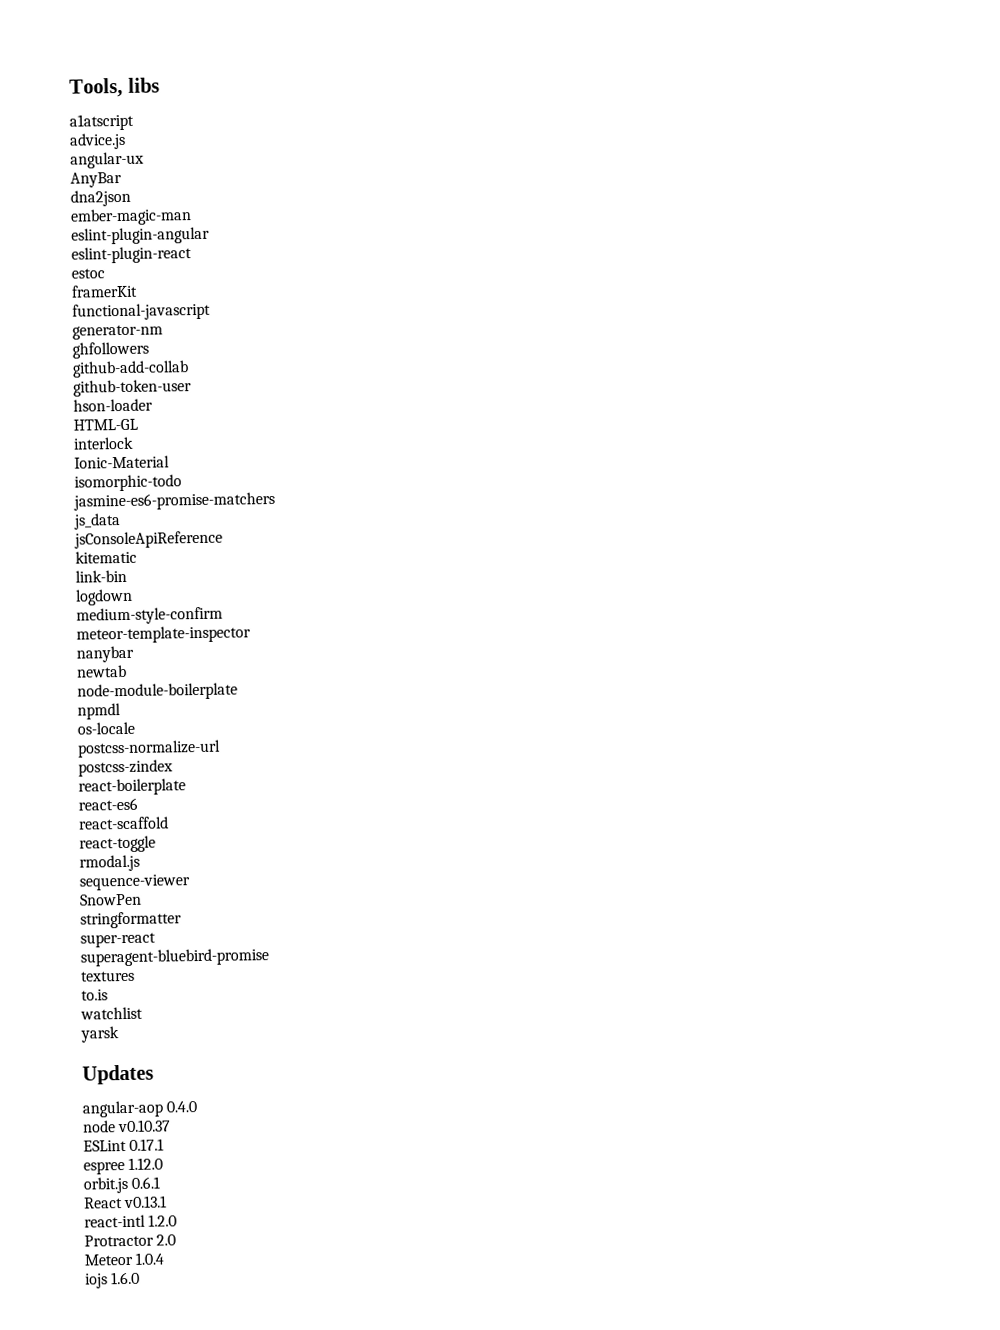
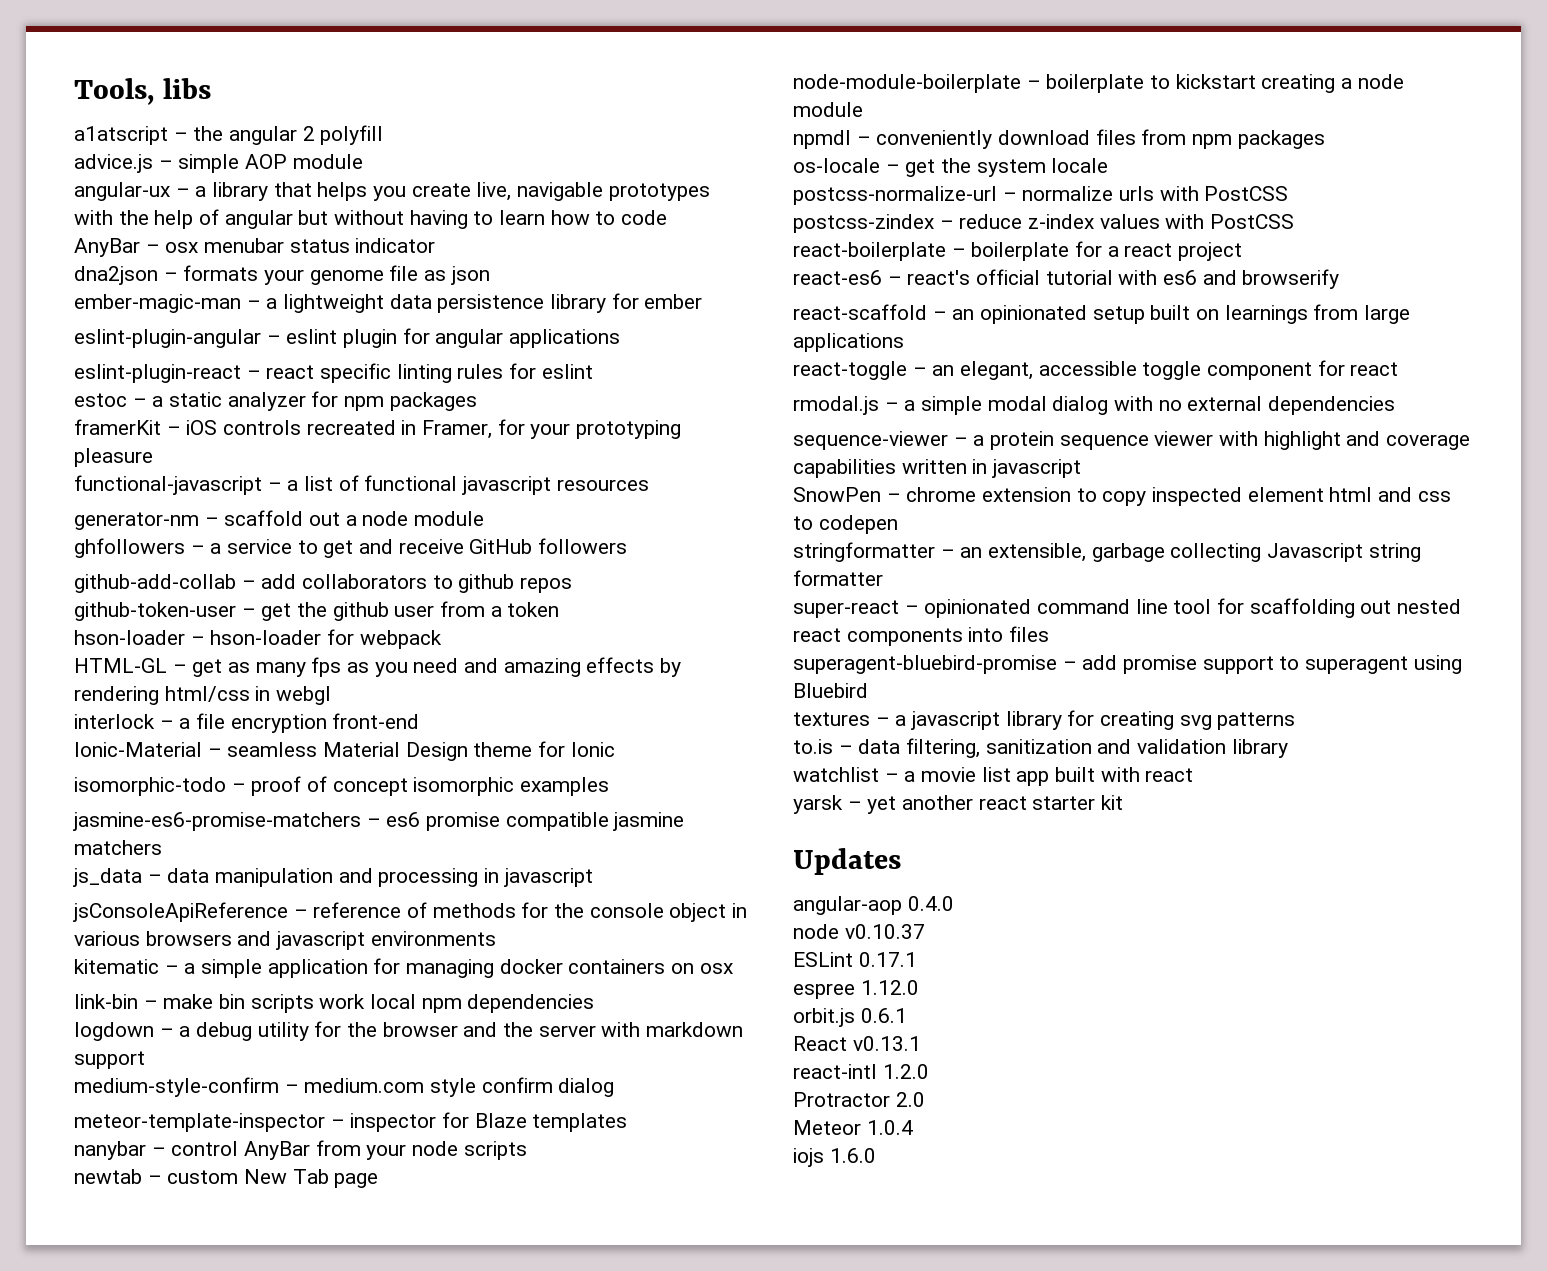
- a1atscript
- advice.js
- angular-ux
- AnyBar
- dna2json
- ember-magic-man
- eslint-plugin-angular
- eslint-plugin-react
- estoc
- framerKit
- functional-javascript
- generator-nm
- ghfollowers
- github-add-collab
- github-token-user
- hson-loader
- HTML-GL
- interlock
- Ionic-Material
- isomorphic-todo
- jasmine-es6-promise-matchers
- js_data
- jsConsoleApiReference
- kitematic
- link-bin
- logdown
- medium-style-confirm
- meteor-template-inspector
- nanybar
- newtab
- node-module-boilerplate
- npmdl
- os-locale
- postcss-normalize-url
- postcss-zindex
- react-boilerplate
- react-es6
- react-scaffold
- react-toggle
- rmodal.js
- sequence-viewer
- SnowPen
- stringformatter
- super-react
- superagent-bluebird-promise
- textures
- to.is
- watchlist
- yarsk
+ a1atscript – the angular 2 polyfill
+ advice.js – simple AOP module
+ angular-ux – a library that helps you create live, navigable prototypes with the help of angular but without having to learn how to code
+ AnyBar – osx menubar status indicator
+ dna2json – formats your genome file as json
+ ember-magic-man – a lightweight data persistence library for ember
+ eslint-plugin-angular – eslint plugin for angular applications
+ eslint-plugin-react – react specific linting rules for eslint
+ estoc – a static analyzer for npm packages
+ framerKit – iOS controls recreated in Framer, for your prototyping pleasure
+ functional-javascript – a list of functional javascript resources
+ generator-nm – scaffold out a node module
+ ghfollowers – a service to get and receive GitHub followers
+ github-add-collab – add collaborators to github repos
+ github-token-user – get the github user from a token
+ hson-loader – hson-loader for webpack
+ HTML-GL – get as many fps as you need and amazing effects by rendering html/css in webgl
+ interlock – a file encryption front-end
+ Ionic-Material – seamless Material Design theme for Ionic
+ isomorphic-todo – proof of concept isomorphic examples
+ jasmine-es6-promise-matchers – es6 promise compatible jasmine matchers
+ js_data – data manipulation and processing in javascript
+ jsConsoleApiReference – reference of methods for the console object in various browsers and javascript environments
+ kitematic – a simple application for managing docker containers on osx
+ link-bin – make bin scripts work local npm dependencies
+ logdown – a debug utility for the browser and the server with markdown support
+ medium-style-confirm – medium.com style confirm dialog
+ meteor-template-inspector – inspector for Blaze templates
+ nanybar – control AnyBar from your node scripts
+ newtab – custom New Tab page
+ node-module-boilerplate – boilerplate to kickstart creating a node module
+ npmdl – conveniently download files from npm packages
+ os-locale – get the system locale
+ postcss-normalize-url – normalize urls with PostCSS
+ postcss-zindex – reduce z-index values with PostCSS
+ react-boilerplate – boilerplate for a react project
+ react-es6 – react's official tutorial with es6 and browserify
+ react-scaffold – an opinionated setup built on learnings from large applications
+ react-toggle – an elegant, accessible toggle component for react
+ rmodal.js – a simple modal dialog with no external dependencies
+ sequence-viewer – a protein sequence viewer with highlight and coverage capabilities written in javascript
+ SnowPen – chrome extension to copy inspected element html and css to codepen
+ stringformatter – an extensible, garbage collecting Javascript string formatter
+ super-react – opinionated command line tool for scaffolding out nested react components into files
+ superagent-bluebird-promise – add promise support to superagent using Bluebird
+ textures – a javascript library for creating svg patterns
+ to.is – data filtering, sanitization and validation library
+ watchlist – a movie list app built with react
+ yarsk – yet another react starter kit

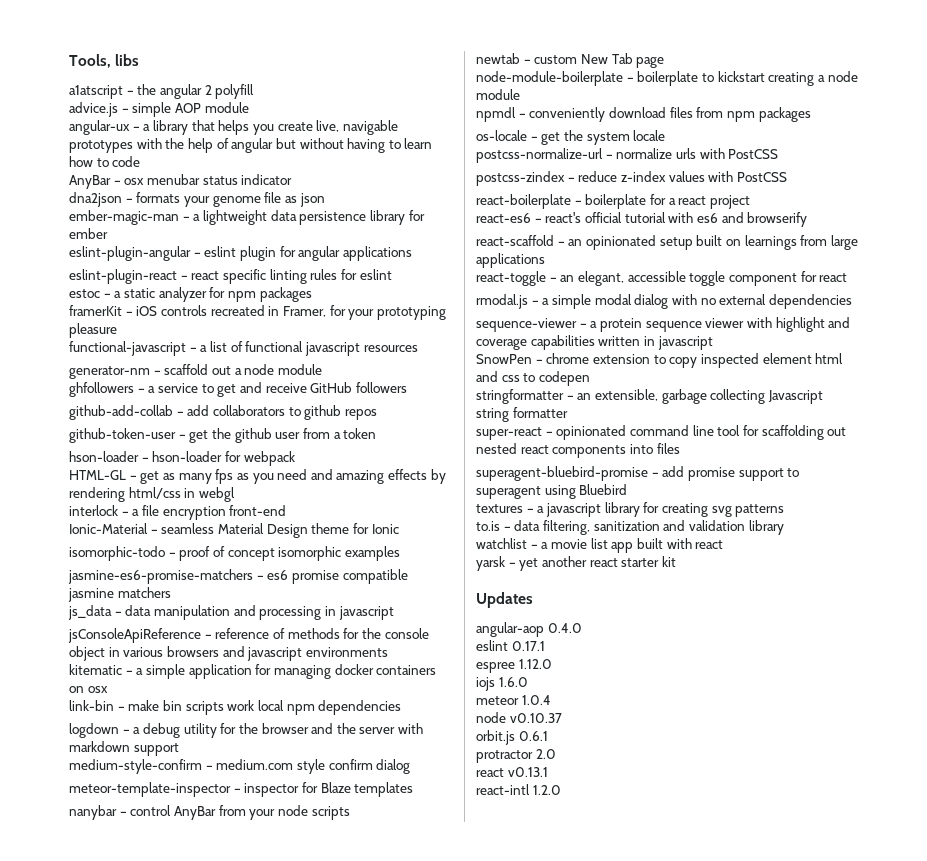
- node v0.10.37
- ESLint 0.17.1
+ eslint 0.17.1
+ iojs 1.6.0
+ meteor 1.0.4
+ node v0.10.37
- React v0.13.1
+ protractor 2.0
+ react v0.13.1
- Protractor 2.0
- Meteor 1.0.4
- iojs 1.6.0

